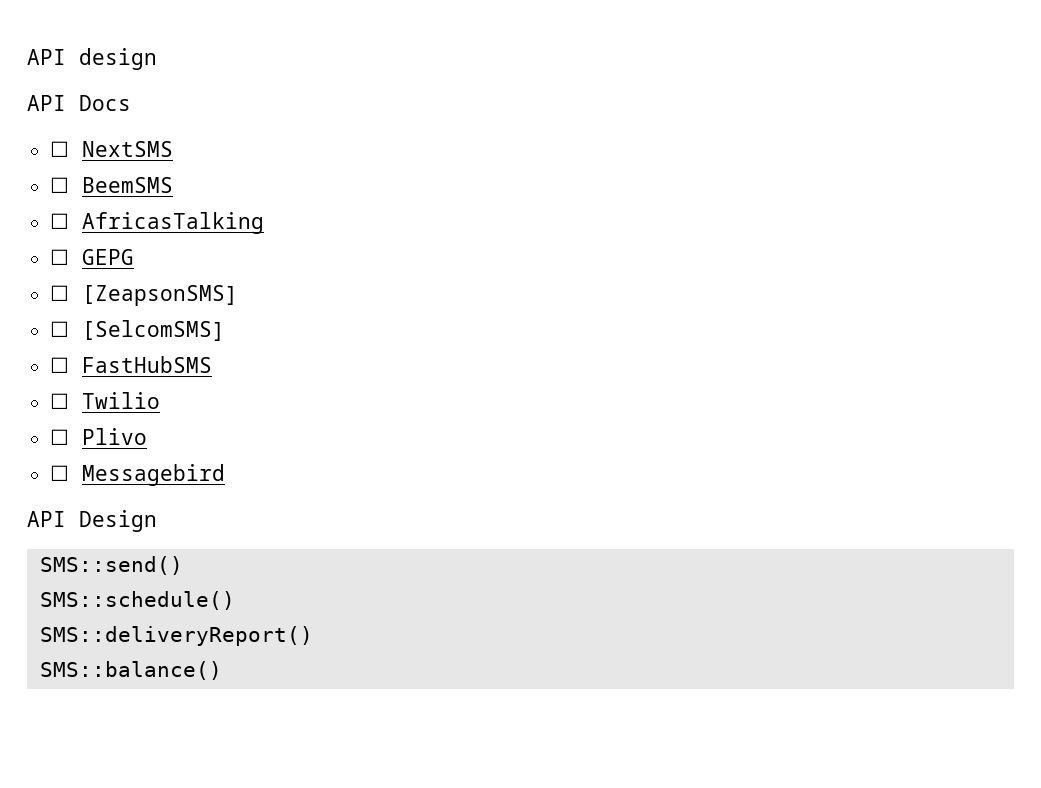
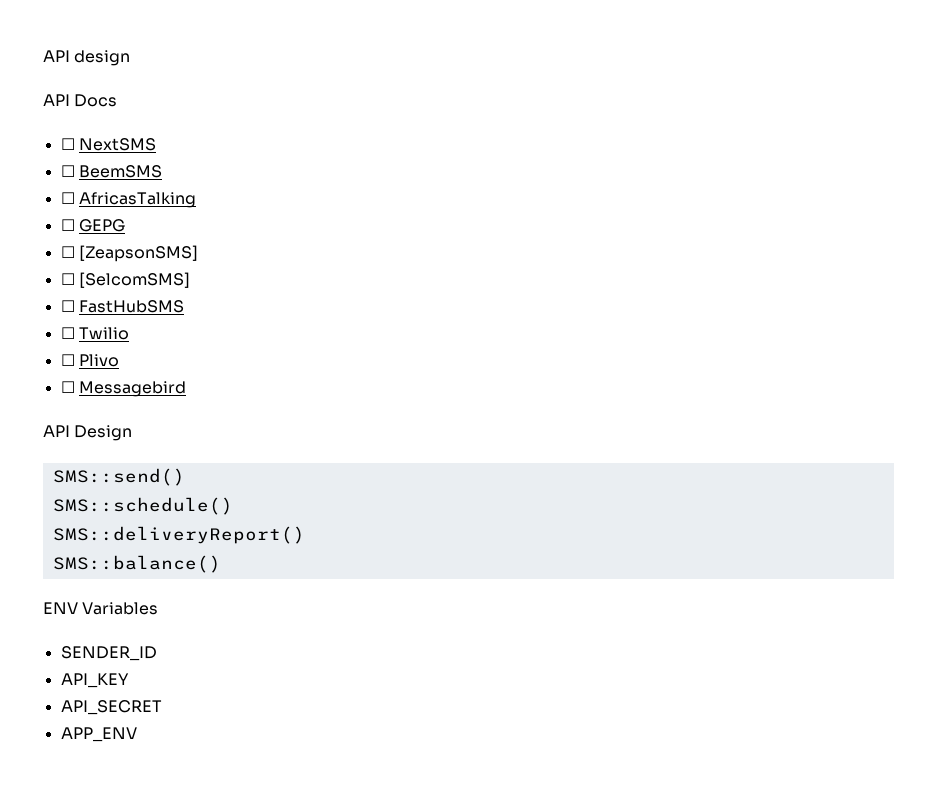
+ ENV Variables
+ SENDER_ID
+ API_KEY
+ API_SECRET
+ APP_ENV

